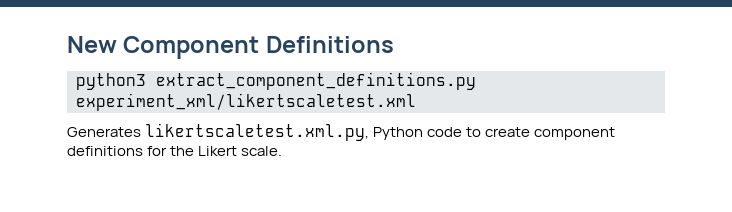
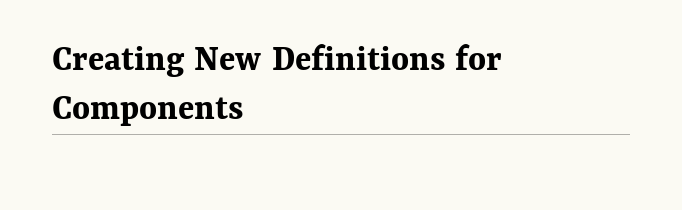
- New Component Definitions
- python3 extract_component_definitions.py experiment_xml/likertscaletest.xml
- Generates likertscaletest.xml.py, Python code to create component definitions for the Likert scale.
+ Creating New Definitions for Components

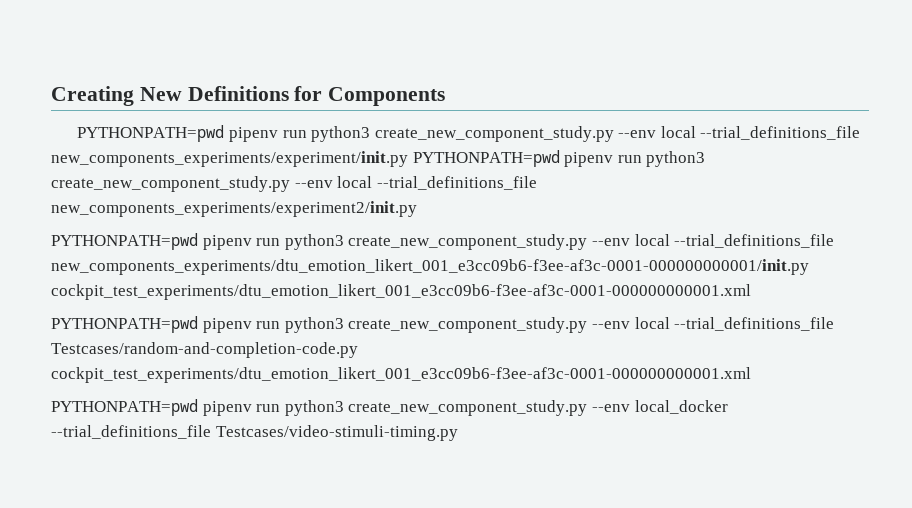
+ PYTHONPATH=pwd pipenv run python3 create_new_component_study.py --env local --trial_definitions_file new_components_experiments/experiment/init.py PYTHONPATH=pwd pipenv run python3 create_new_component_study.py --env local --trial_definitions_file new_components_experiments/experiment2/init.py
+ PYTHONPATH=pwd pipenv run python3 create_new_component_study.py --env local --trial_definitions_file new_components_experiments/dtu_emotion_likert_001_e3cc09b6-f3ee-af3c-0001-000000000001/init.py cockpit_test_experiments/dtu_emotion_likert_001_e3cc09b6-f3ee-af3c-0001-000000000001.xml
+ PYTHONPATH=pwd pipenv run python3 create_new_component_study.py --env local --trial_definitions_file Testcases/random-and-completion-code.py cockpit_test_experiments/dtu_emotion_likert_001_e3cc09b6-f3ee-af3c-0001-000000000001.xml
+ PYTHONPATH=pwd pipenv run python3 create_new_component_study.py --env local_docker --trial_definitions_file Testcases/video-stimuli-timing.py

